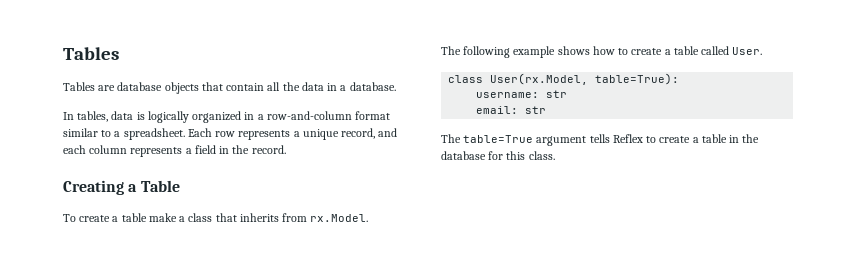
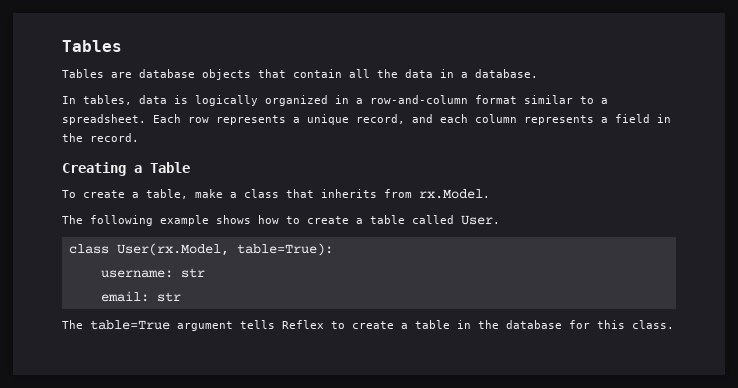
- To create a table make a class that inherits from rx.Model.
+ To create a table, make a class that inherits from rx.Model.

